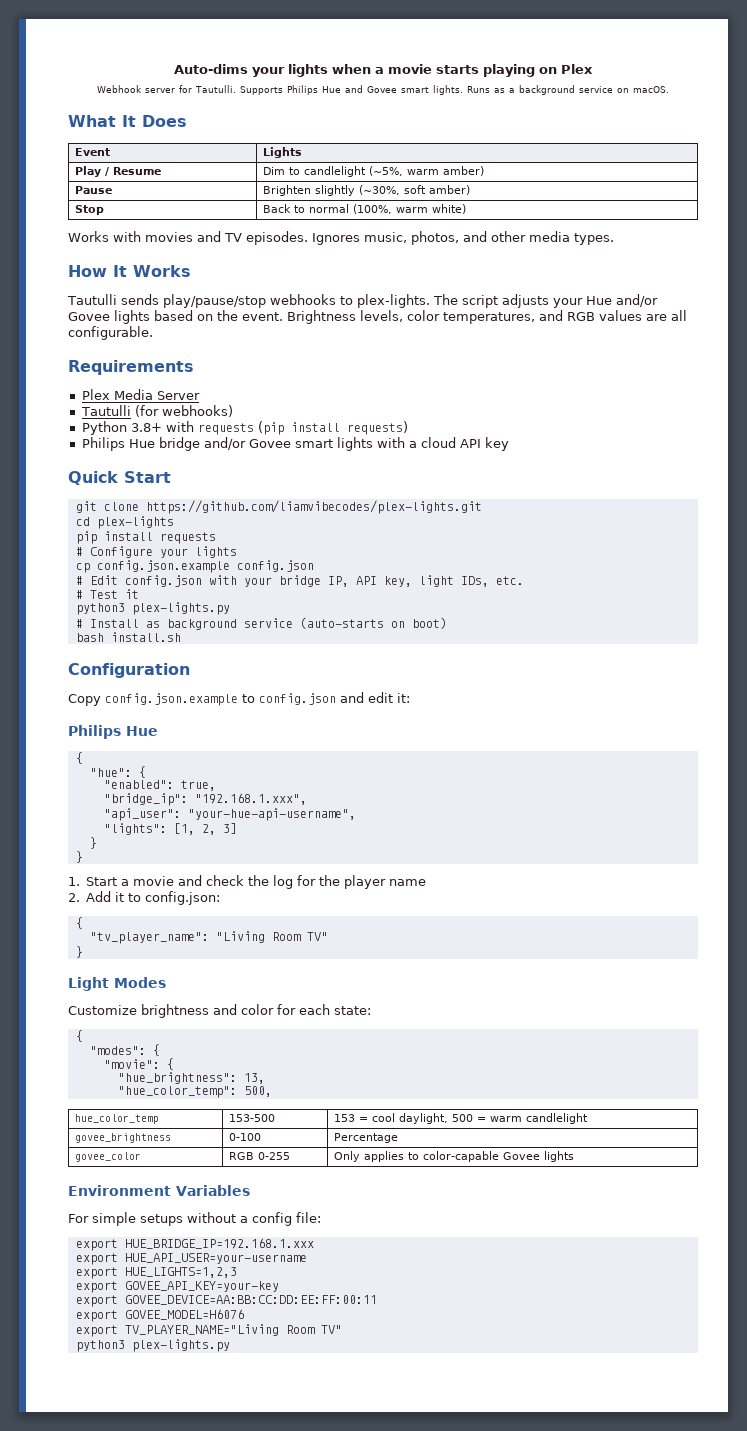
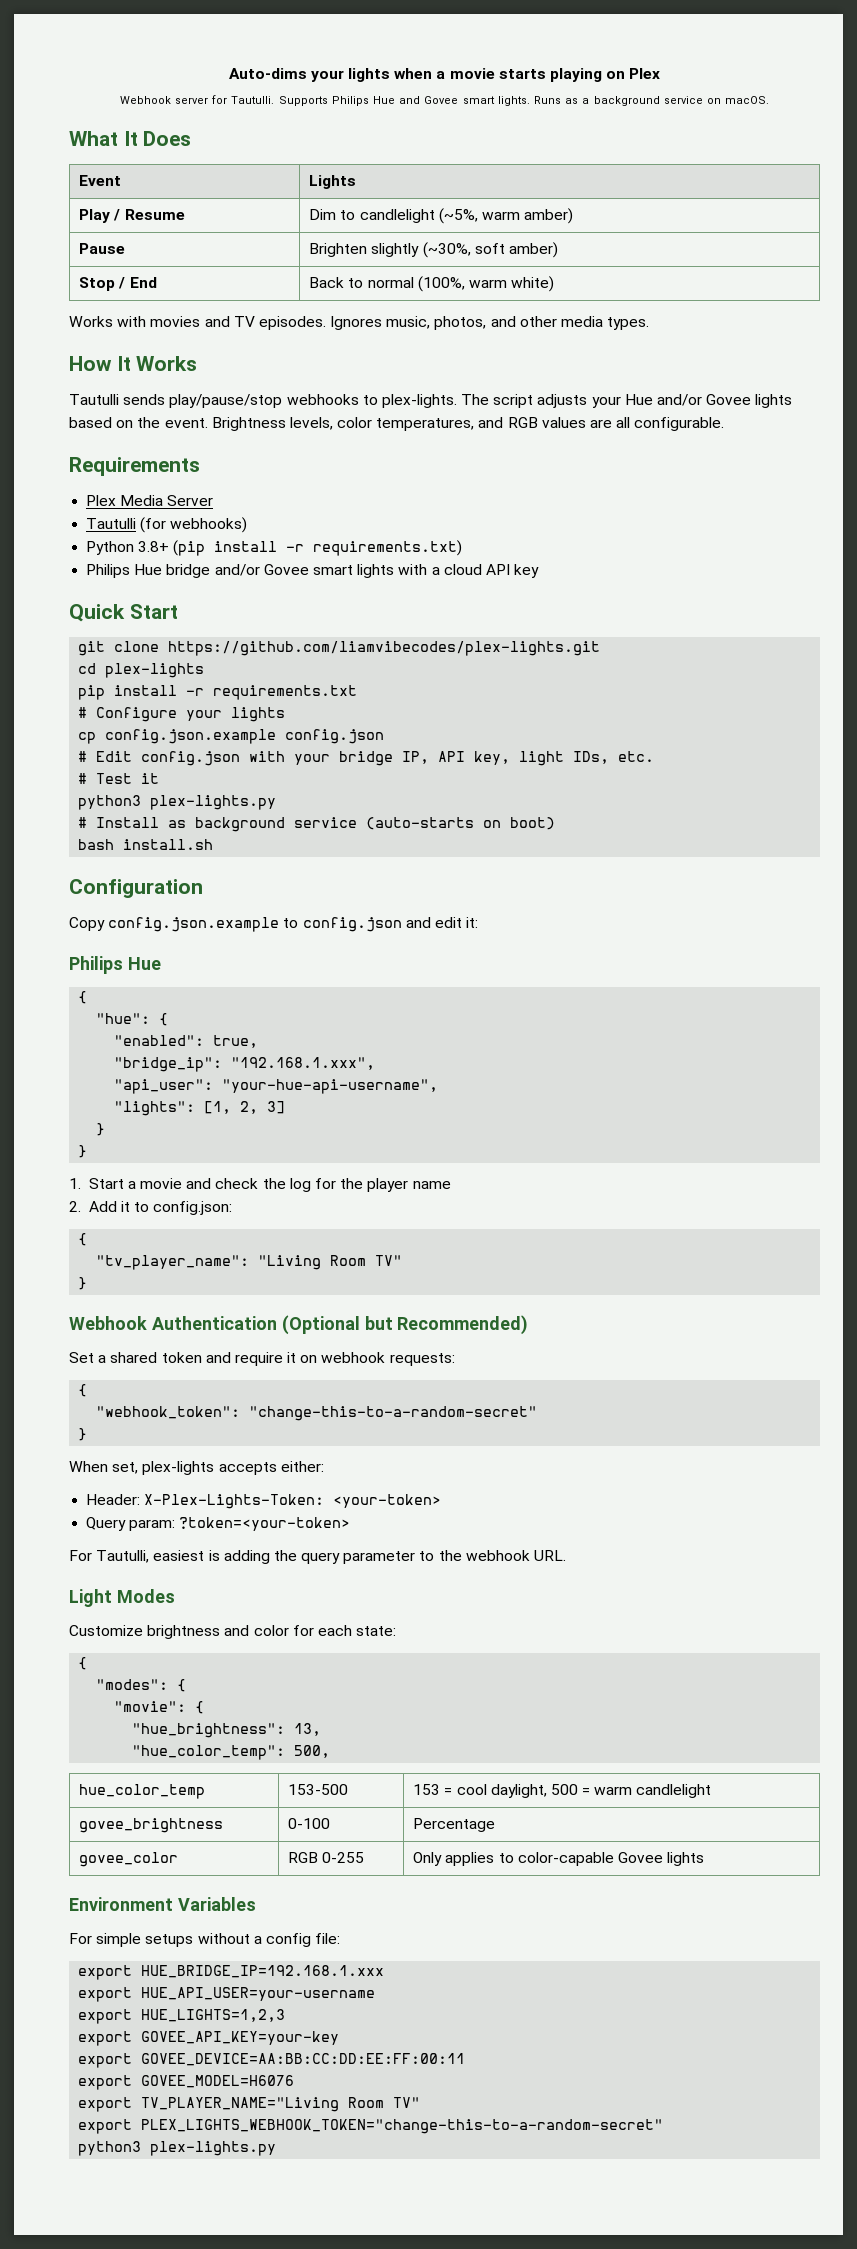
- Stop | Back to normal (100%, warm white)
+ Stop / End | Back to normal (100%, warm white)
- Python 3.8+ with requests (pip install requests)
+ Python 3.8+ (pip install -r requirements.txt)
- pip install requests
+ pip install -r requirements.txt
+ Webhook Authentication (Optional but Recommended)
+ Set a shared token and require it on webhook requests:
+ {
+ "webhook_token": "change-this-to-a-random-secret"
+ }
+ When set, plex-lights accepts either:
+ Header: X-Plex-Lights-Token: <your-token>
+ Query param: ?token=<your-token>
+ For Tautulli, easiest is adding the query parameter to the webhook URL.
+ export PLEX_LIGHTS_WEBHOOK_TOKEN="change-this-to-a-random-secret"

